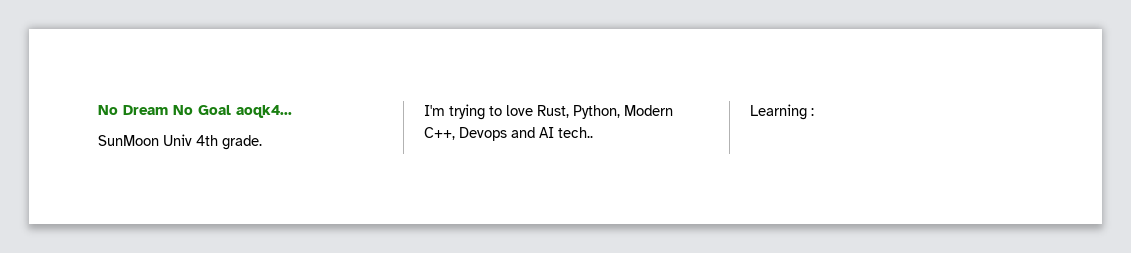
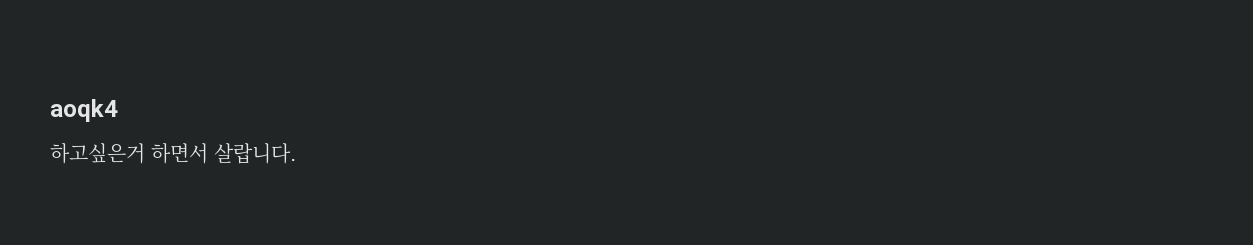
- No Dream No Goal aoqk4...
- SunMoon Univ 4th grade.
- I'm trying to love Rust, Python, Modern C++, Devops and AI tech..
- Learning :
+ aoqk4
+ 하고싶은거 하면서 살랍니다.

